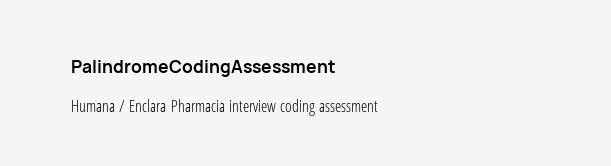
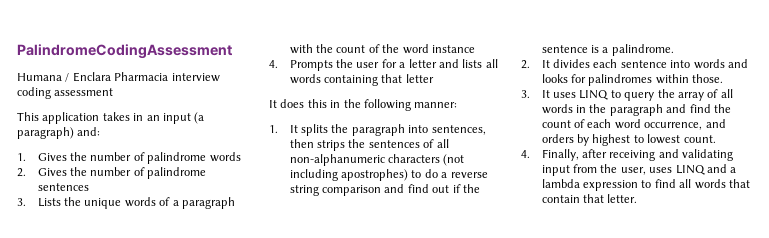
+ This application takes in an input (a paragraph) and:
+ 1. Gives the number of palindrome words
+ 2. Gives the number of palindrome sentences
+ 3. Lists the unique words of a paragraph with the count of the word instance
+ 4. Prompts the user for a letter and lists all words containing that letter
+ It does this in the following manner:
+ 1. It splits the paragraph into sentences, then strips the sentences of all non-alphanumeric characters (not including apostrophes) to do a reverse string comparison and find out if the sentence is a palindrome.
+ 2. It divides each sentence into words and looks for palindromes within those.
+ 3. It uses LINQ to query the array of all words in the paragraph and find the count of each word occurrence, and orders by highest to lowest count.
+ 4. Finally, after receiving and validating input from the user, uses LINQ and a lambda expression to find all words that contain that letter.

